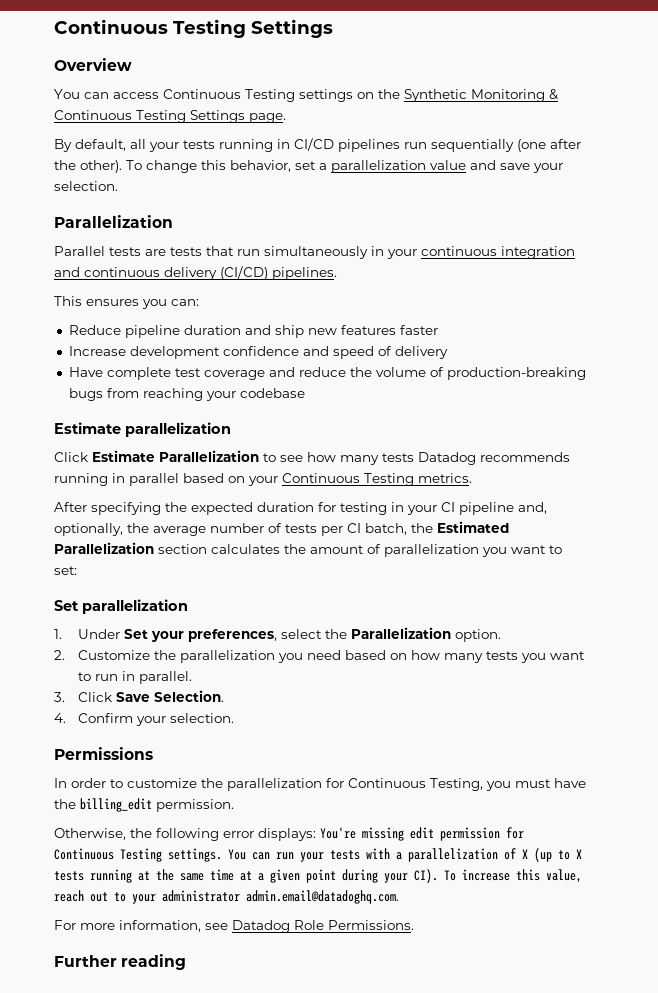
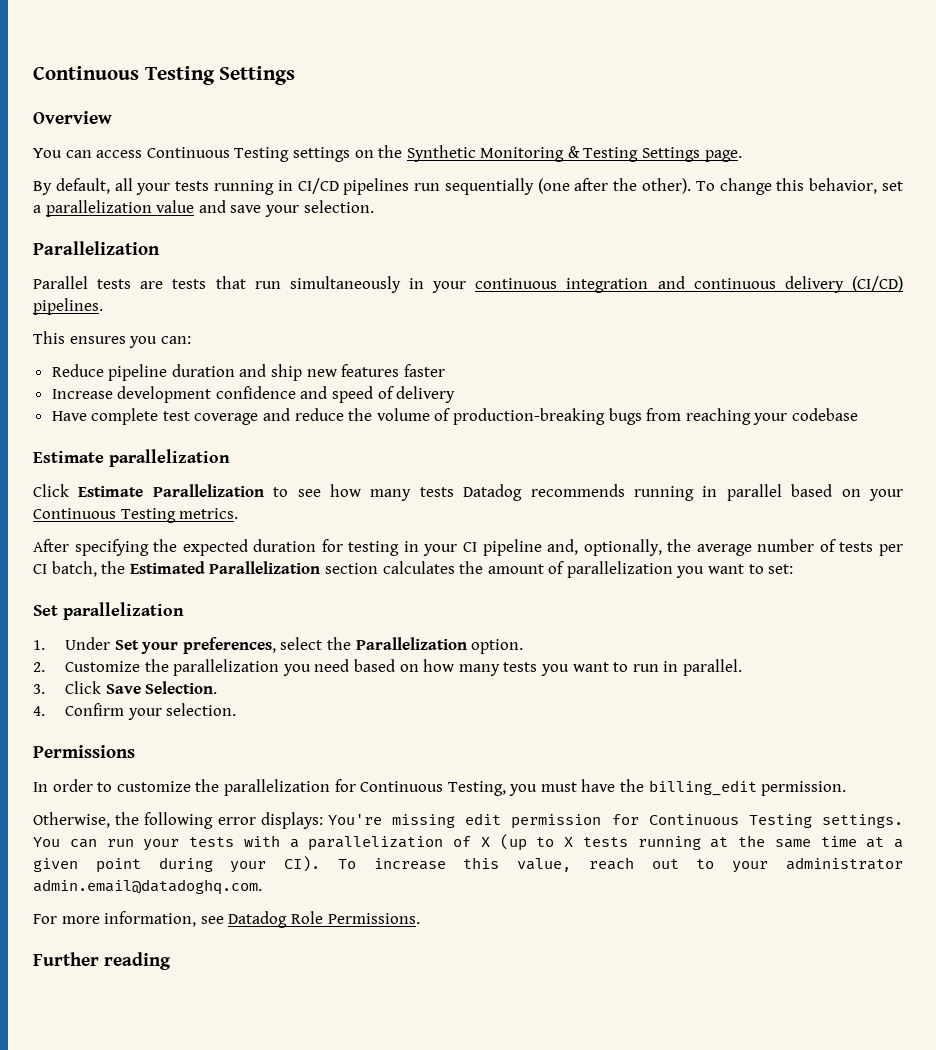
- You can access Continuous Testing settings on the Synthetic Monitoring & Continuous Testing Settings page.
+ You can access Continuous Testing settings on the Synthetic Monitoring & Testing Settings page.

